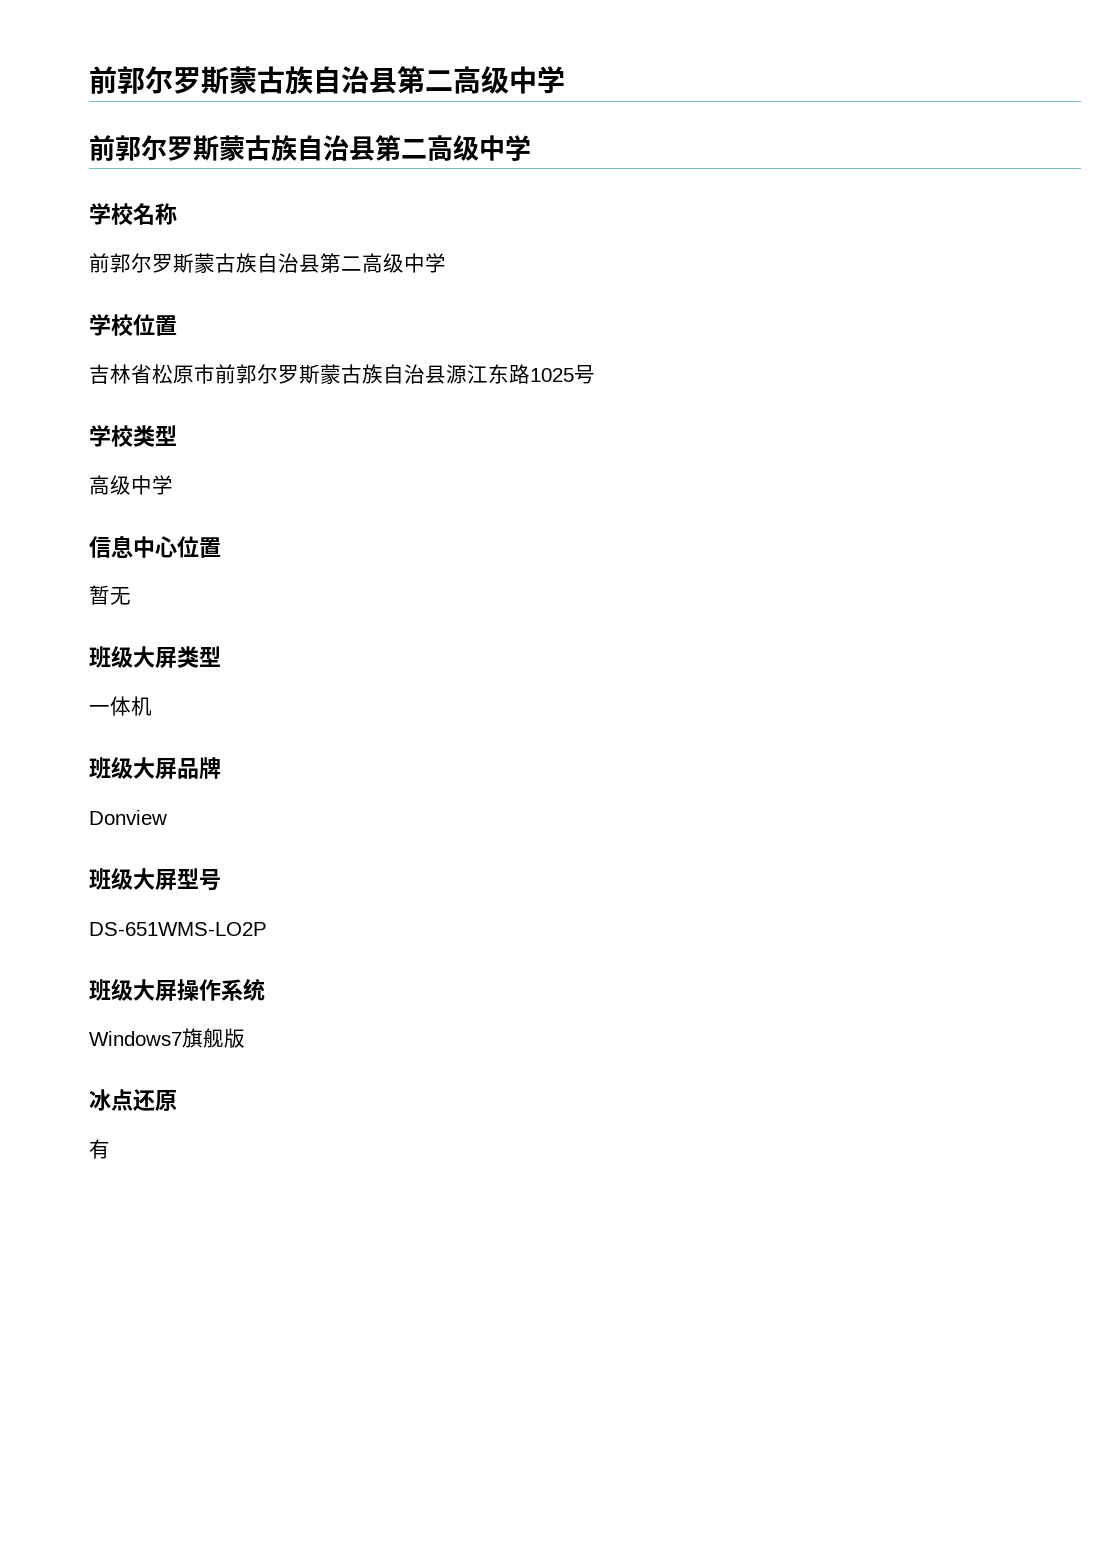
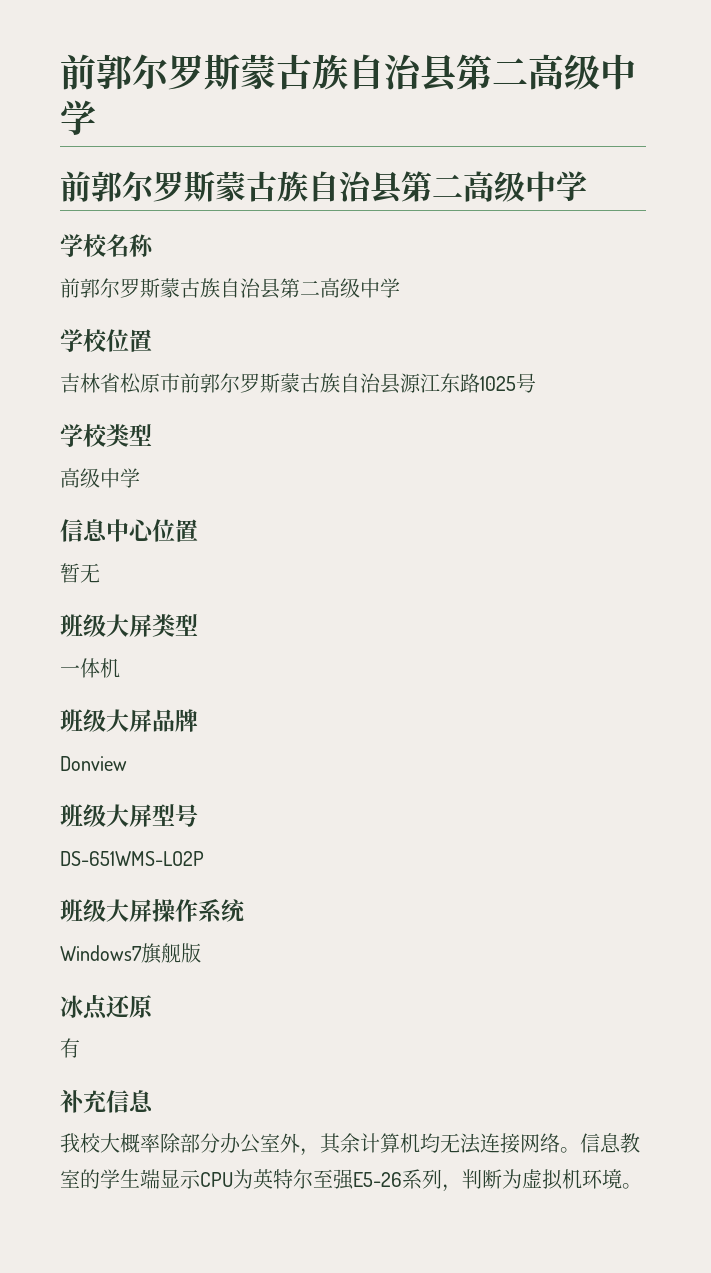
+ 补充信息
+ 我校大概率除部分办公室外，其余计算机均无法连接网络。信息教室的学生端显示CPU为英特尔至强E5-26系列，判断为虚拟机环境。

